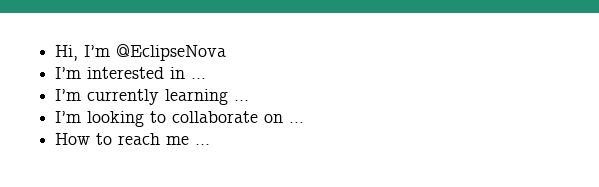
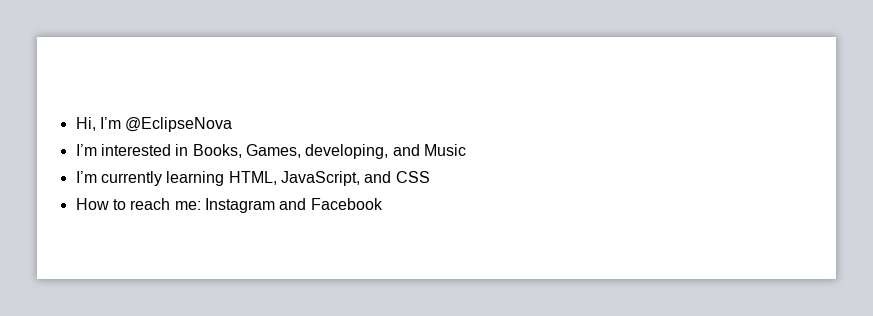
- I’m interested in ...
- I’m currently learning ...
- I’m looking to collaborate on ...
+ I’m interested in Books, Games, developing, and Music
+ I’m currently learning HTML, JavaScript, and CSS
- How to reach me ...
+ How to reach me: Instagram and Facebook

